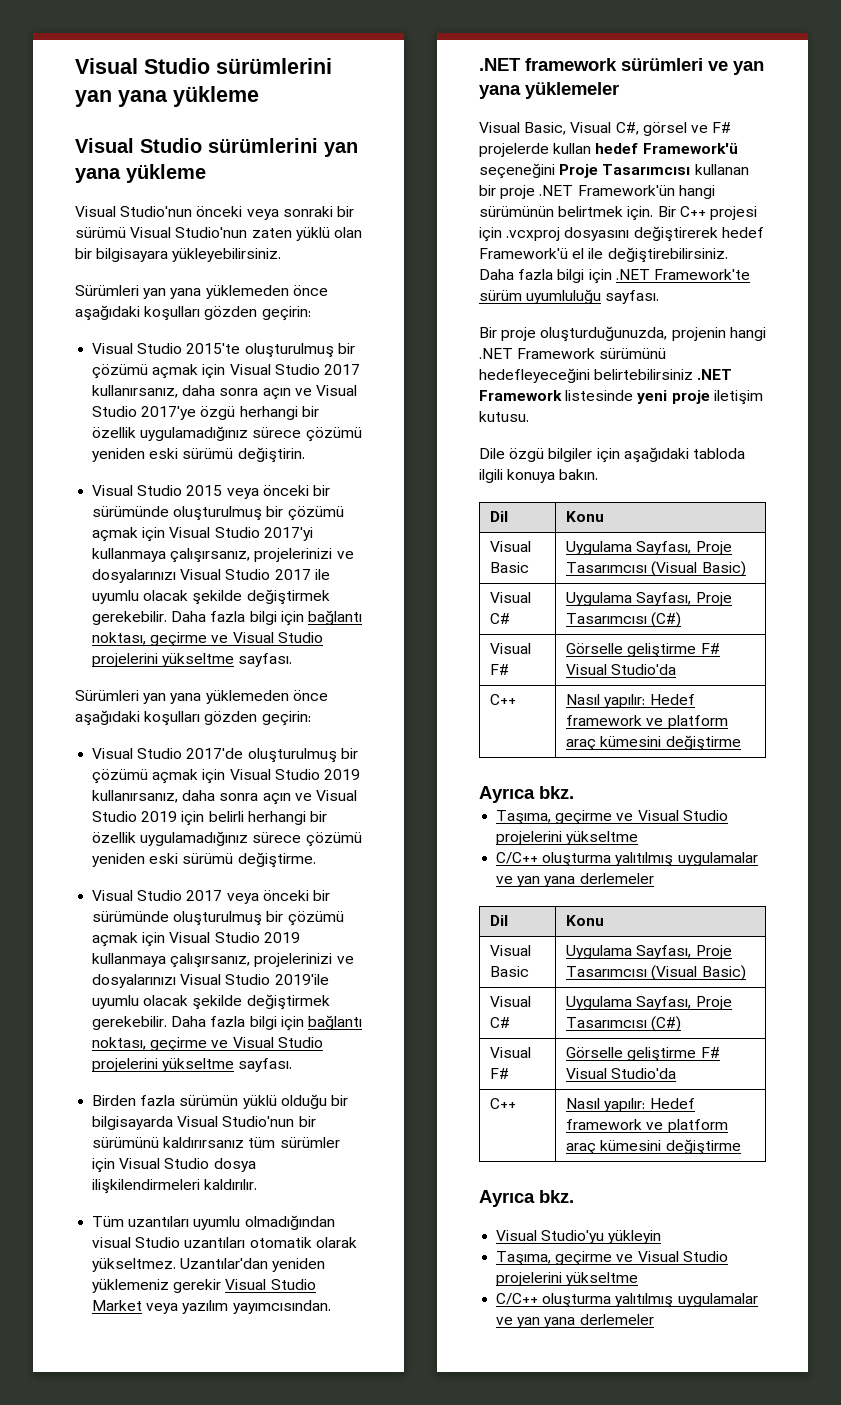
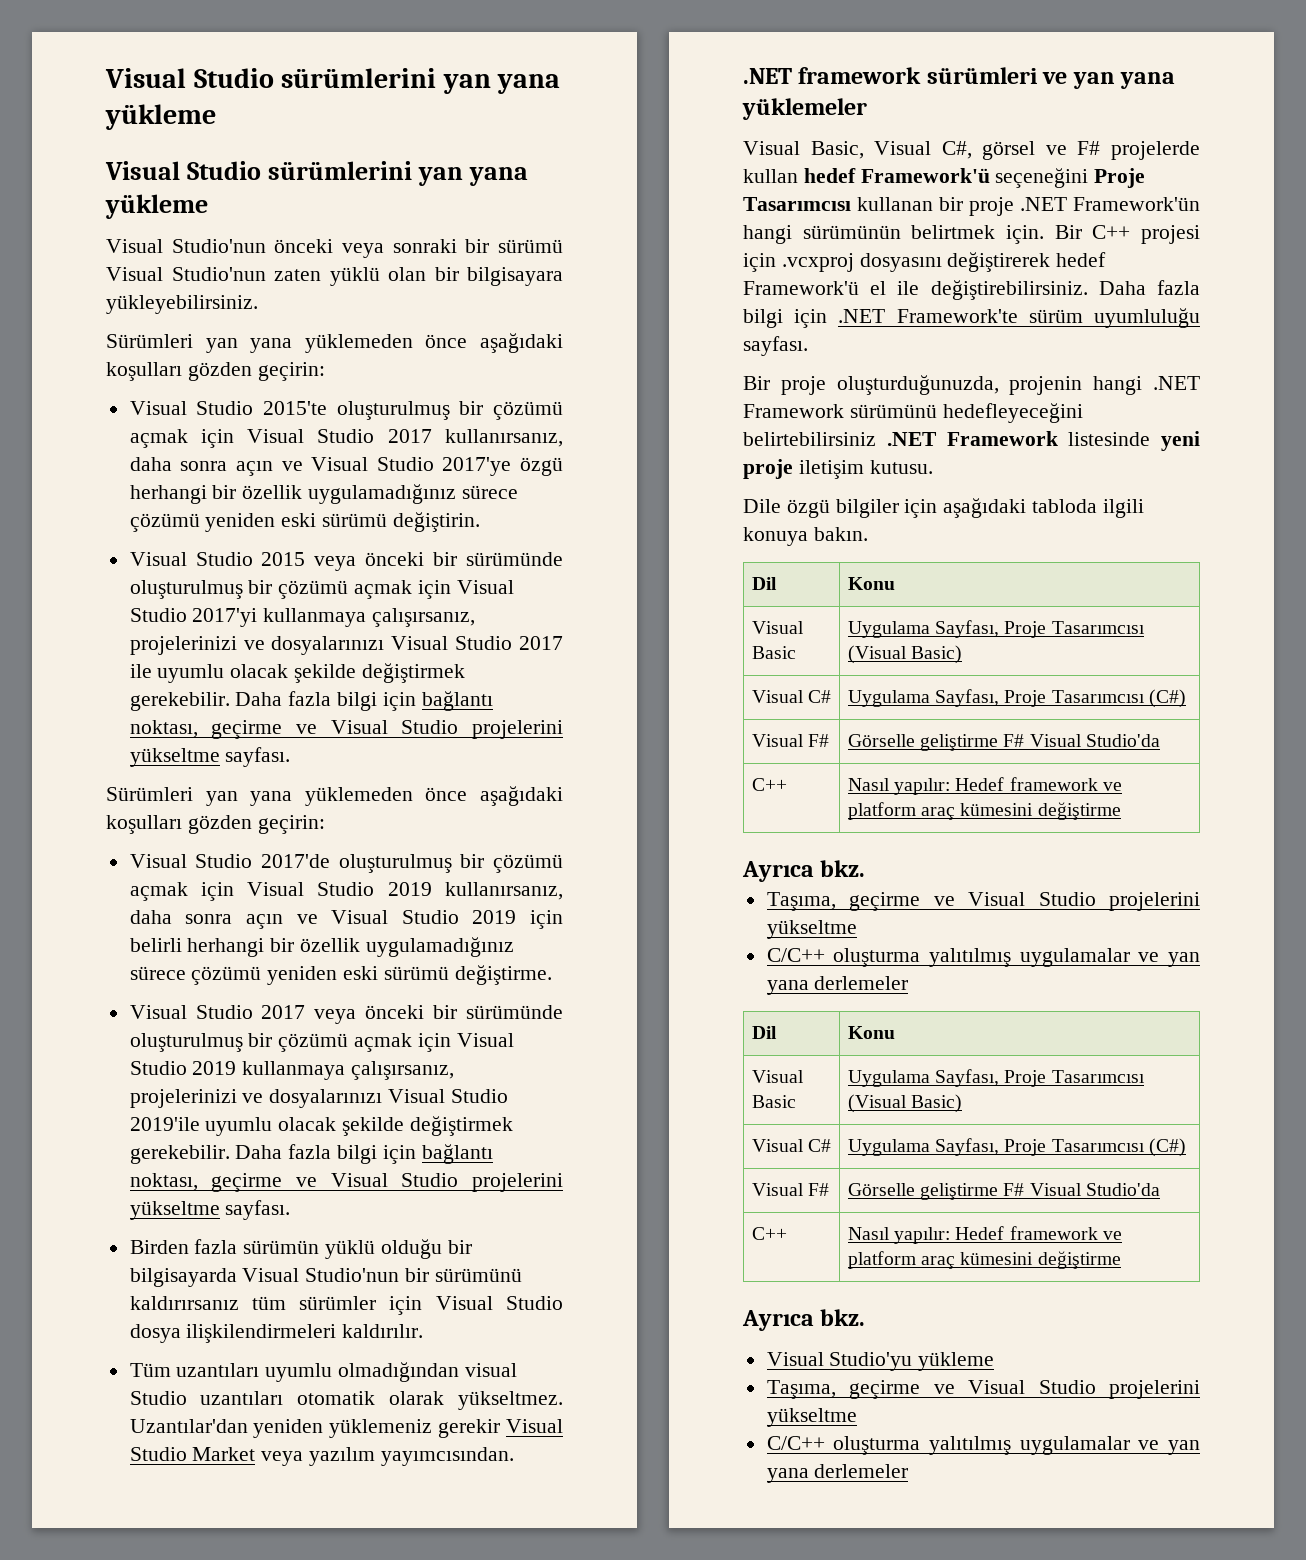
- Visual Studio'yu yükleyin
+ Visual Studio'yu yükleme

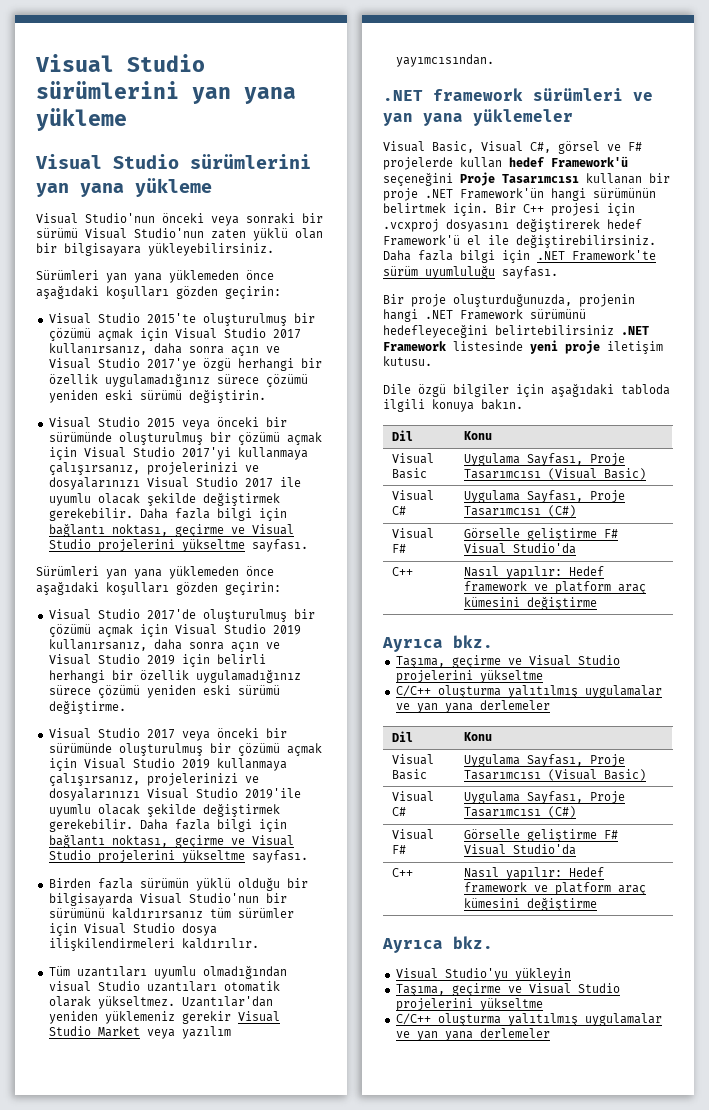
- Visual Studio'yu yükleme
+ Visual Studio'yu yükleyin

